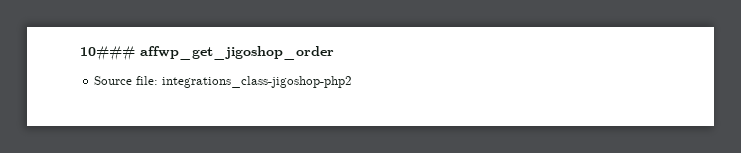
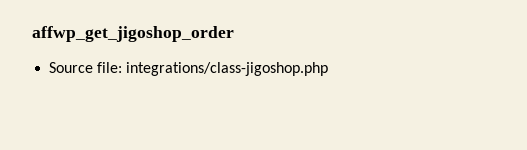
- 10### affwp_get_jigoshop_order
+ affwp_get_jigoshop_order
- Source file: integrations_class-jigoshop-php2
+ Source file: integrations/class-jigoshop.php

